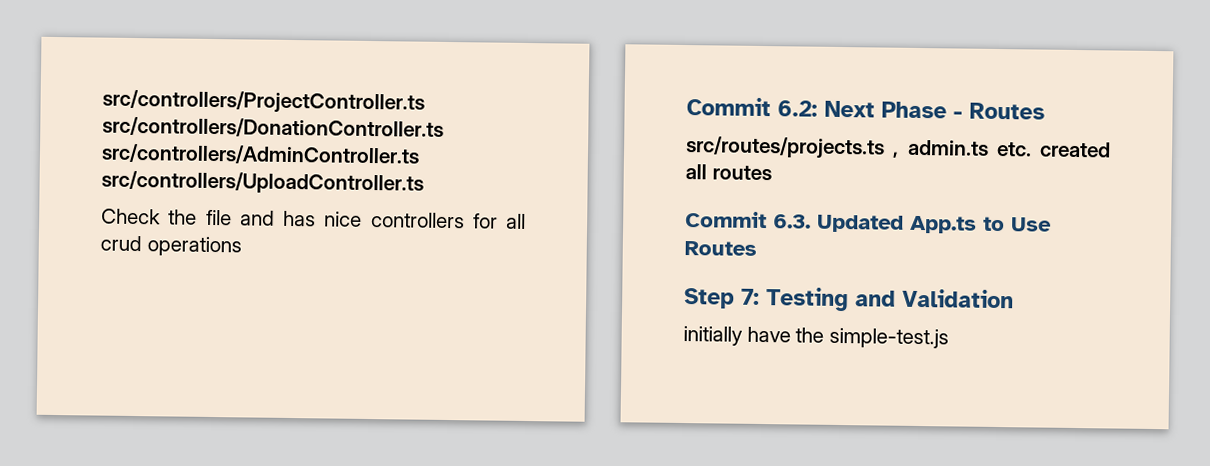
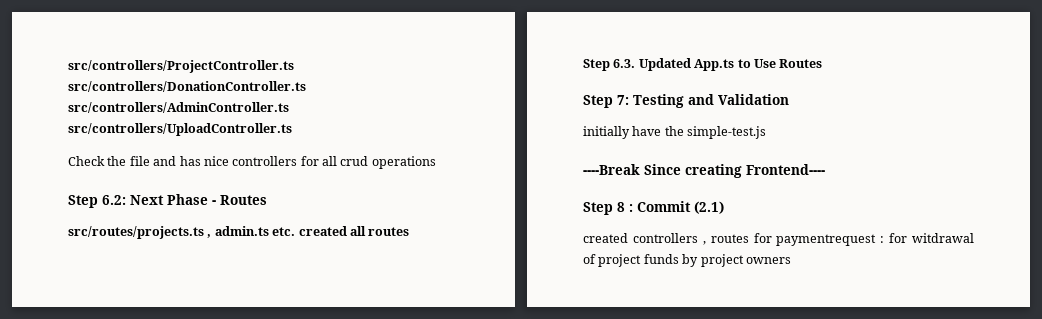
- Commit 6.2: Next Phase - Routes
+ Step 6.2: Next Phase - Routes
- Commit 6.3. Updated App.ts to Use Routes
+ Step 6.3. Updated App.ts to Use Routes
+ ----Break Since creating Frontend----
+ Step 8 : Commit (2.1)
+ created controllers , routes for paymentrequest : for witdrawal of project funds by project owners

